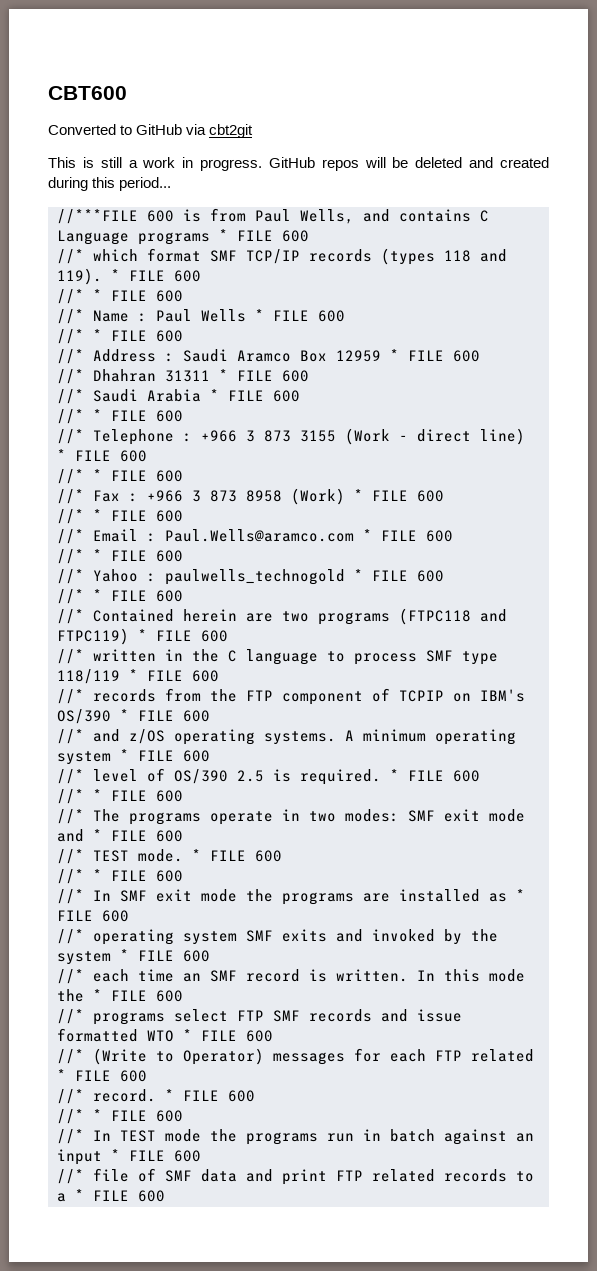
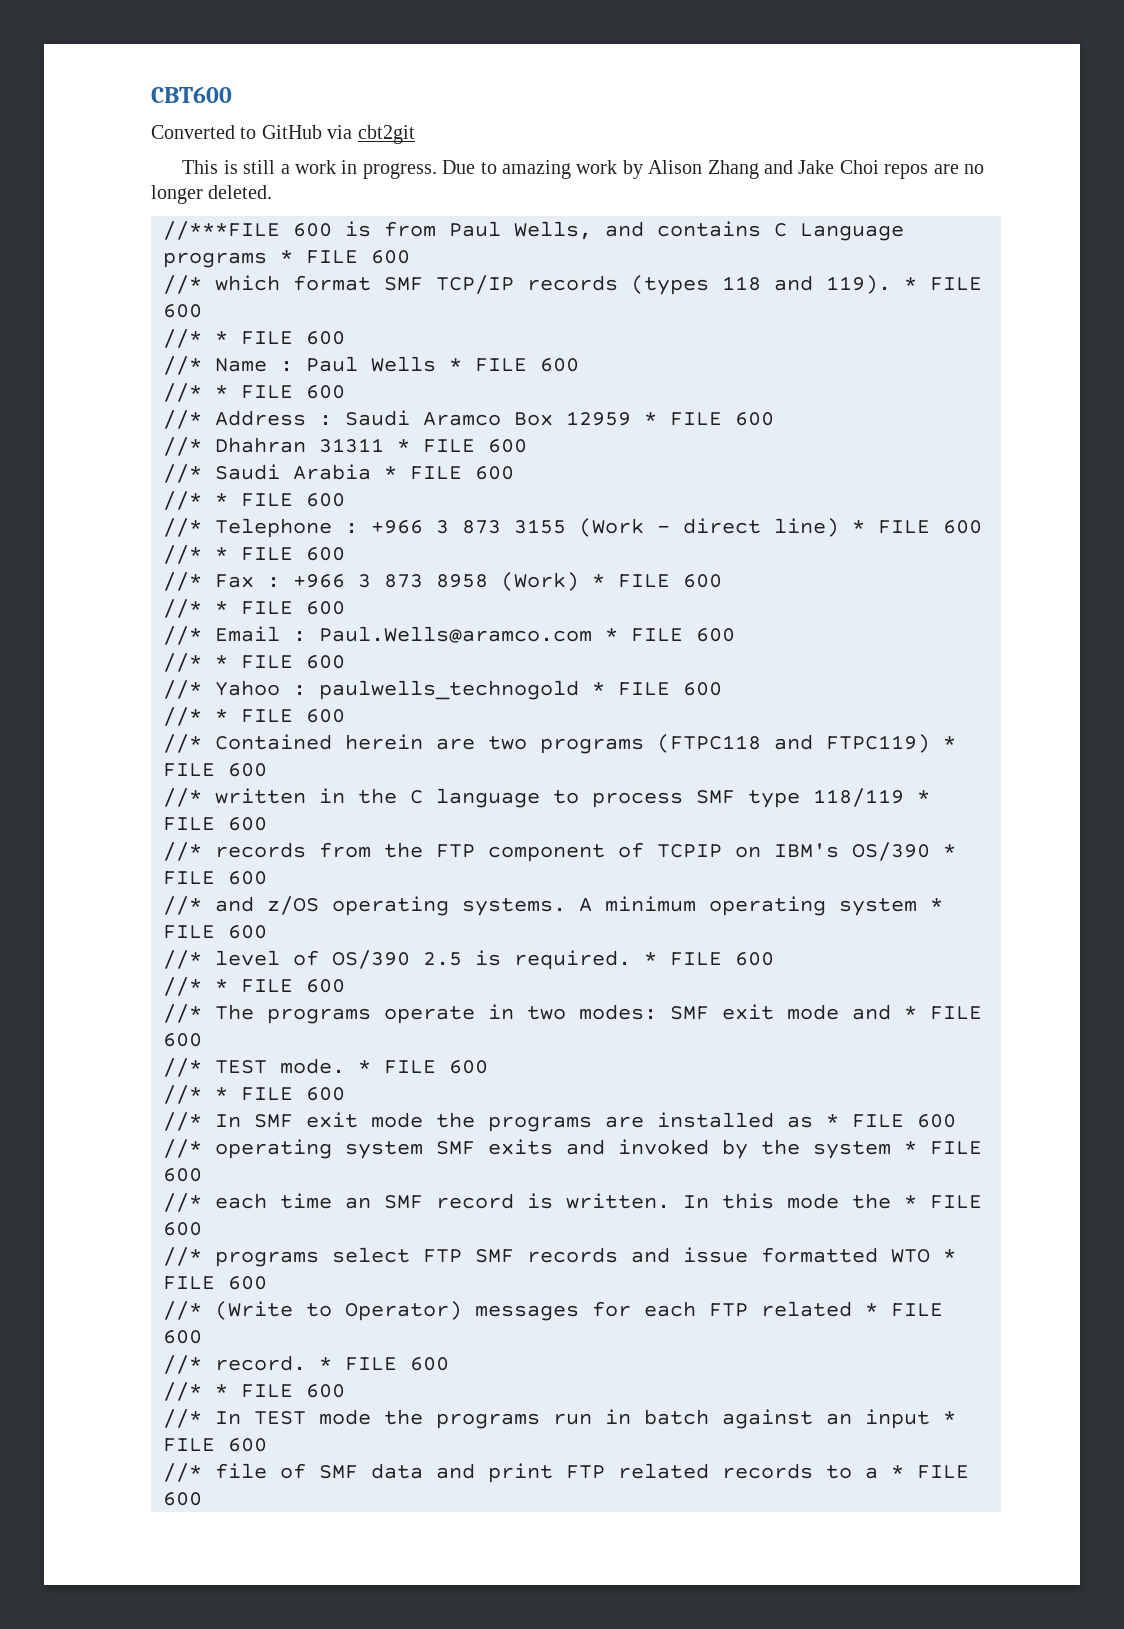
- GitHub repos will be deleted and created during this period...
+ Due to amazing work by Alison Zhang and Jake Choi repos are no longer deleted.

